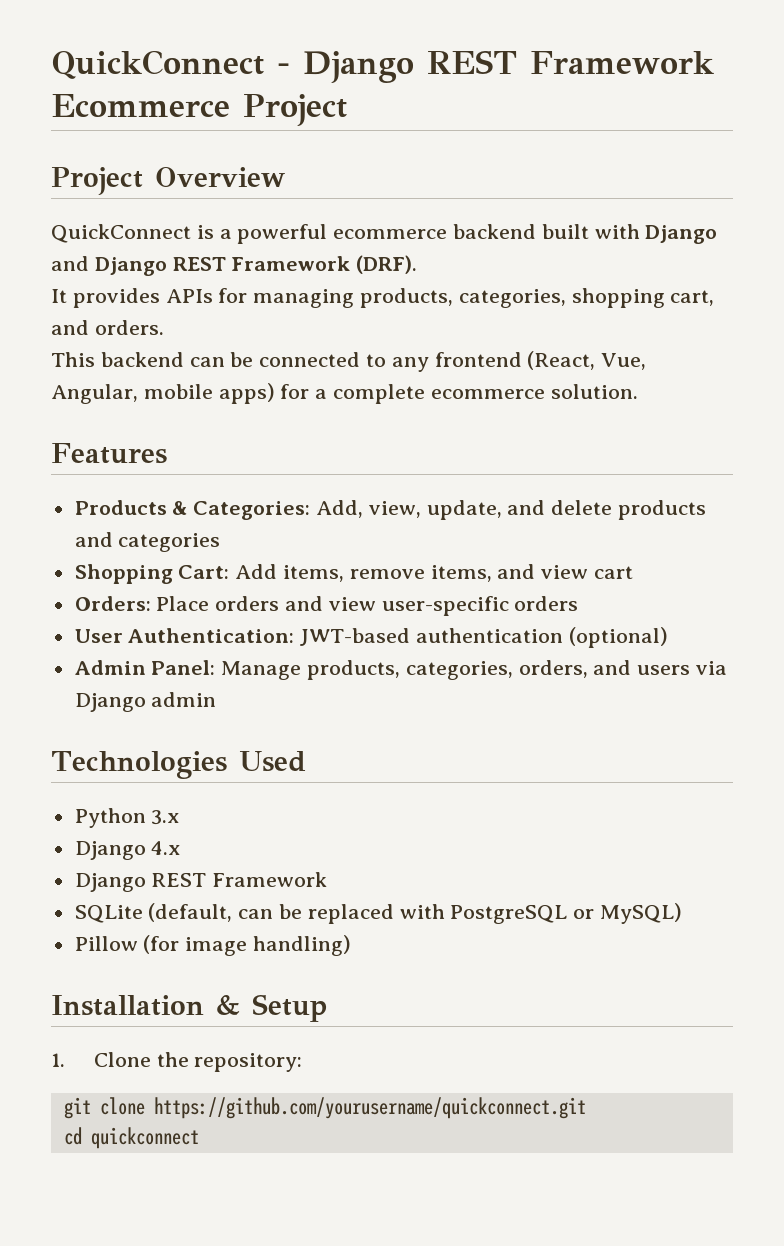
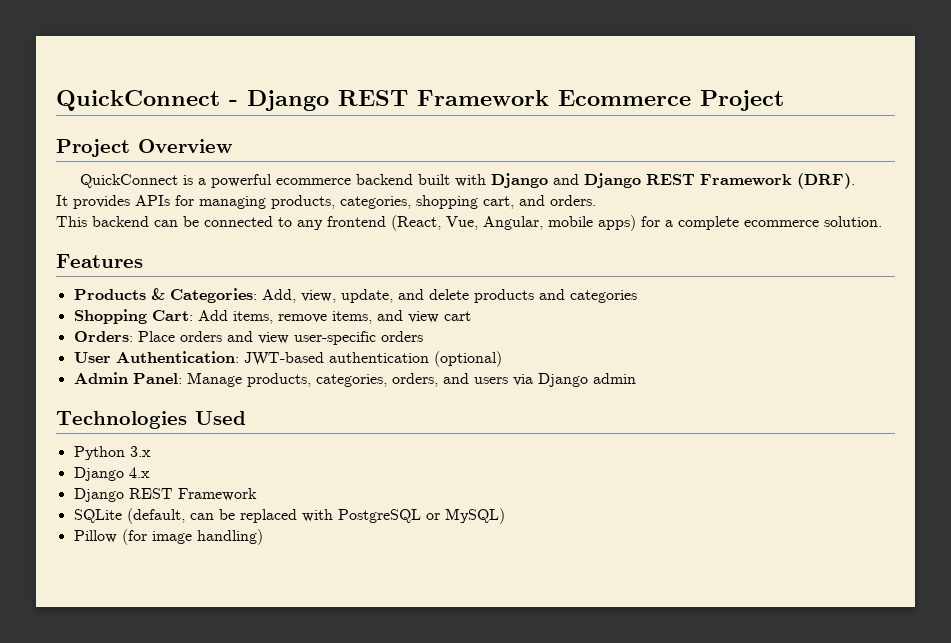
- Installation & Setup
- 1. Clone the repository:
- git clone https://github.com/yourusername/quickconnect.git
- cd quickconnect

